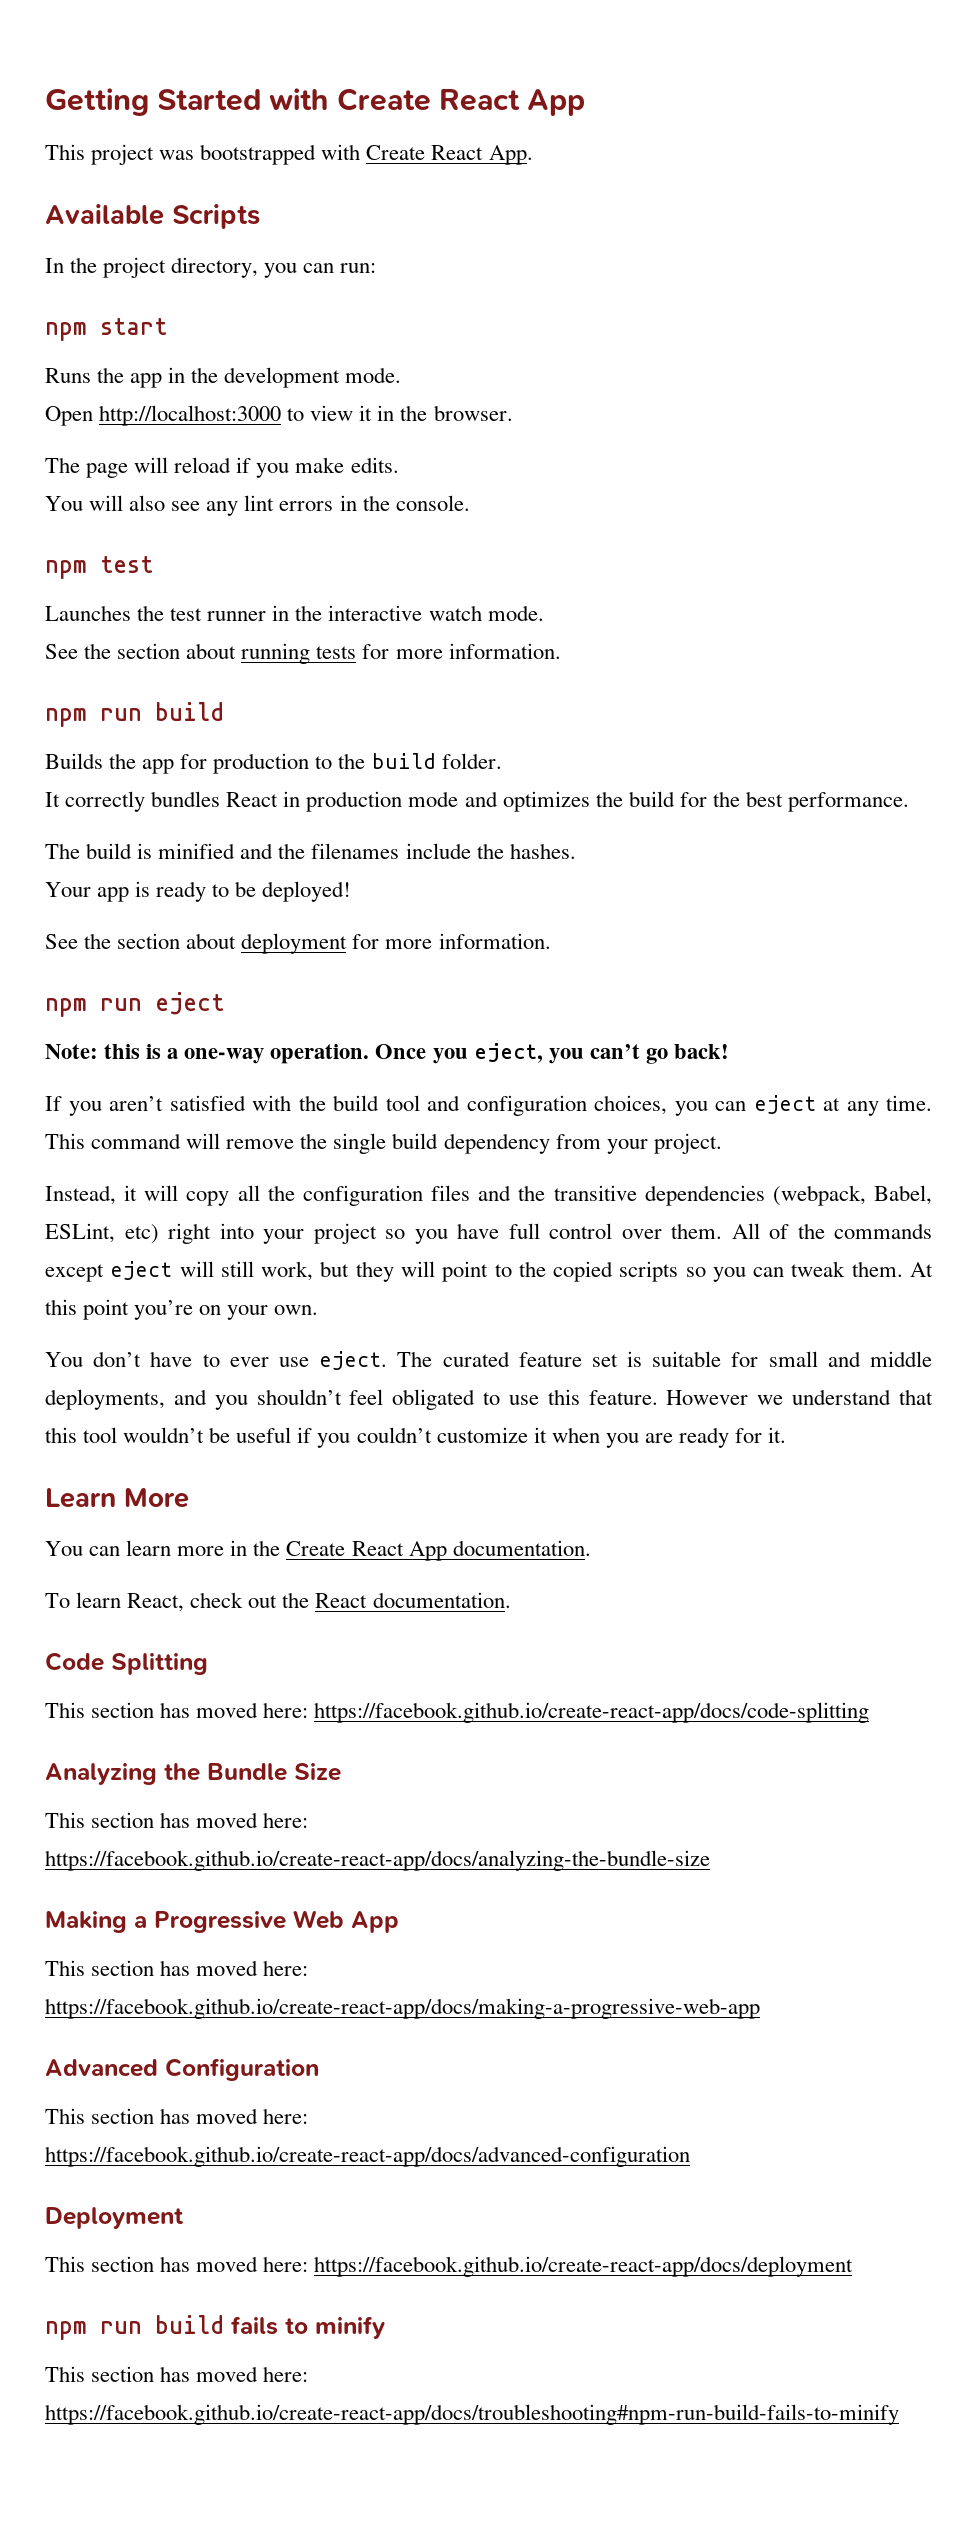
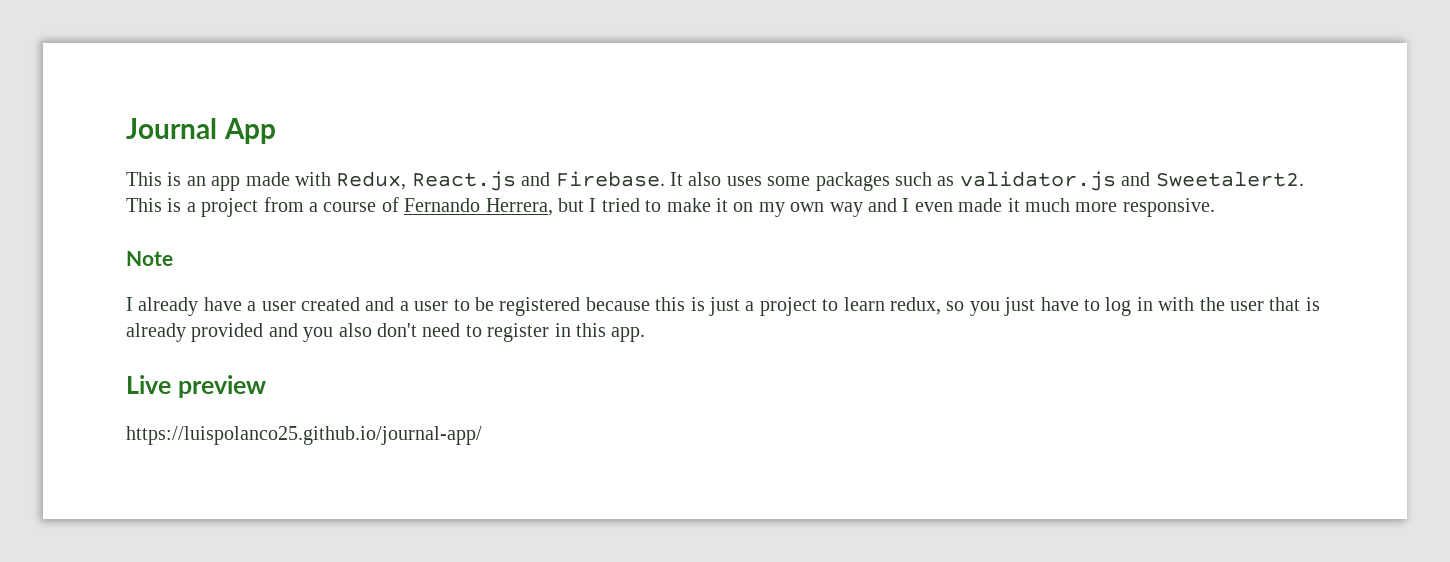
- Getting Started with Create React App
- This project was bootstrapped with Create React App.
- Available Scripts
- In the project directory, you can run:
- npm start
- Runs the app in the development mode.
- Open http://localhost:3000 to view it in the browser.
- The page will reload if you make edits.
- You will also see any lint errors in the console.
- npm test
- Launches the test runner in the interactive watch mode.
- See the section about running tests for more information.
- npm run build
- Builds the app for production to the build folder.
- It correctly bundles React in production mode and optimizes the build for the best performance.
- The build is minified and the filenames include the hashes.
- Your app is ready to be deployed!
- See the section about deployment for more information.
- npm run eject
- Note: this is a one-way operation. Once you eject, you can’t go back!
- If you aren’t satisfied with the build tool and configuration choices, you can eject at any time. This command will remove the single build dependency from your project.
- Instead, it will copy all the configuration files and the transitive dependencies (webpack, Babel, ESLint, etc) right into your project so you have full control over them. All of the commands except eject will still work, but they will point to the copied scripts so you can tweak them. At this point you’re on your own.
- You don’t have to ever use eject. The curated feature set is suitable for small and middle deployments, and you shouldn’t feel obligated to use this feature. However we understand that this tool wouldn’t be useful if you couldn’t customize it when you are ready for it.
- Learn More
- You can learn more in the Create React App documentation.
- To learn React, check out the React documentation.
- Code Splitting
- This section has moved here: https://facebook.github.io/create-react-app/docs/code-splitting
- Analyzing the Bundle Size
- This section has moved here: https://facebook.github.io/create-react-app/docs/analyzing-the-bundle-size
- Making a Progressive Web App
- This section has moved here: https://facebook.github.io/create-react-app/docs/making-a-progressive-web-app
- Advanced Configuration
- This section has moved here: https://facebook.github.io/create-react-app/docs/advanced-configuration
- Deployment
- This section has moved here: https://facebook.github.io/create-react-app/docs/deployment
- npm run build fails to minify
- This section has moved here: https://facebook.github.io/create-react-app/docs/troubleshooting#npm-run-build-fails-to-minify
+ Journal App
+ This is an app made with Redux, React.js and Firebase. It also uses some packages such as validator.js and Sweetalert2. This is a project from a course of Fernando Herrera, but I tried to make it on my own way and I even made it much more responsive.
+ Note
+ I already have a user created and a user to be registered because this is just a project to learn redux, so you just have to log in with the user that is already provided and you also don't need to register in this app.
+ Live preview
+ https://luispolanco25.github.io/journal-app/

